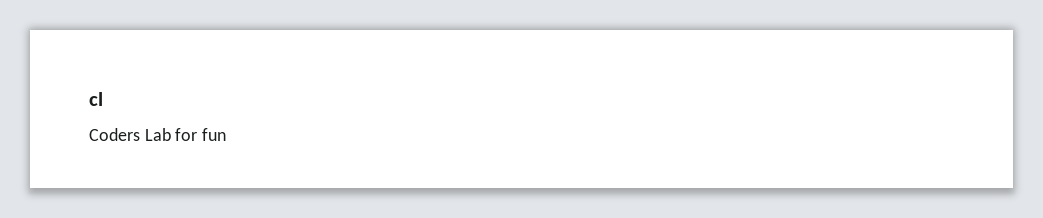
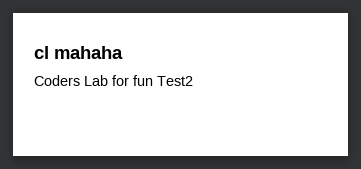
- cl
+ cl mahaha
- Coders Lab for fun
+ Coders Lab for fun Test2

